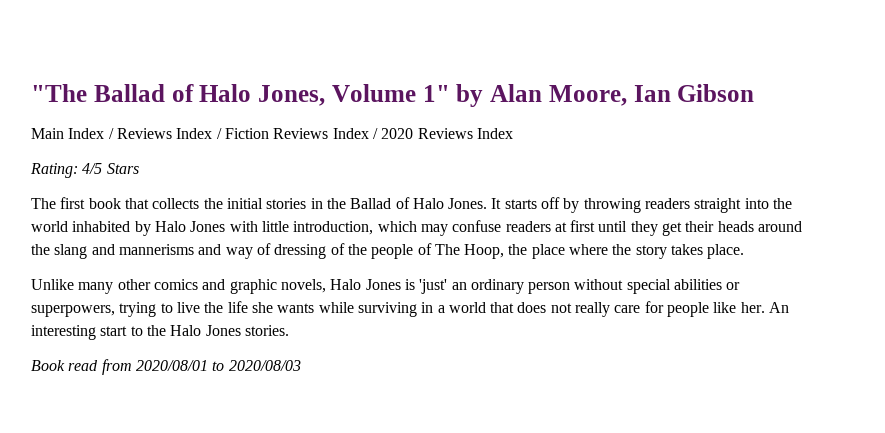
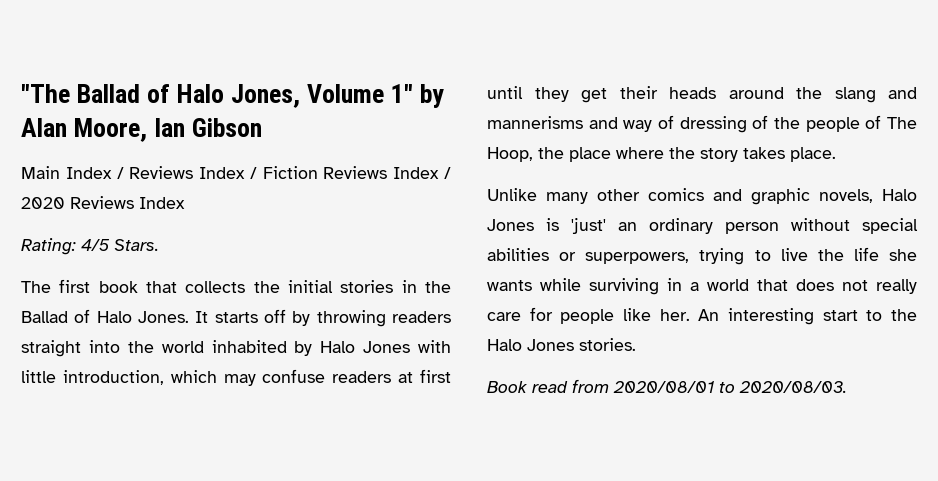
- Rating: 4/5 Stars
+ Rating: 4/5 Stars.
- Book read from 2020/08/01 to 2020/08/03
+ Book read from 2020/08/01 to 2020/08/03.

